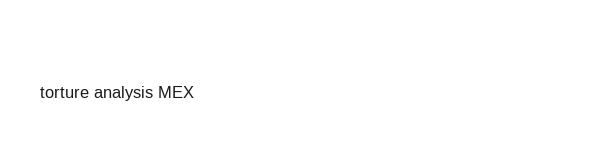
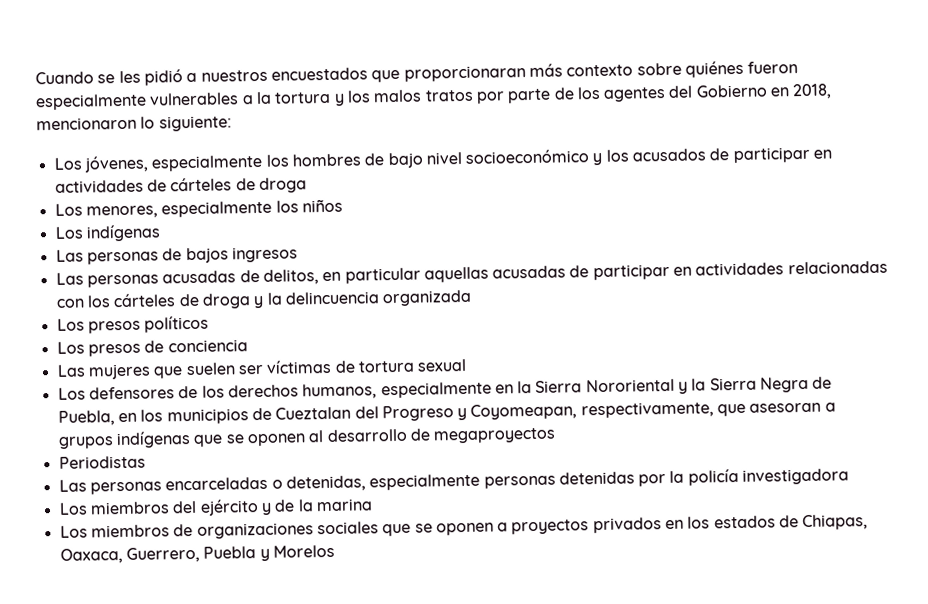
- torture analysis MEX
+ Cuando se les pidió a nuestros encuestados que proporcionaran más contexto sobre quiénes fueron especialmente vulnerables a la tortura y los malos tratos por parte de los agentes del Gobierno en 2018, mencionaron lo siguiente:
+ Los jóvenes, especialmente los hombres de bajo nivel socioeconómico y los acusados de participar en actividades de cárteles de droga
+ Los menores, especialmente los niños
+ Los indígenas
+ Las personas de bajos ingresos
+ Las personas acusadas de delitos, en particular aquellas acusadas de participar en actividades relacionadas con los cárteles de droga y la delincuencia organizada
+ Los presos políticos
+ Los presos de conciencia
+ Las mujeres que suelen ser víctimas de tortura sexual
+ Los defensores de los derechos humanos, especialmente en la Sierra Nororiental y la Sierra Negra de Puebla, en los municipios de Cueztalan del Progreso y Coyomeapan, respectivamente, que asesoran a grupos indígenas que se oponen al desarrollo de megaproyectos
+ Periodistas
+ Las personas encarceladas o detenidas, especialmente personas detenidas por la policía investigadora
+ Los miembros del ejército y de la marina
+ Los miembros de organizaciones sociales que se oponen a proyectos privados en los estados de Chiapas, Oaxaca, Guerrero, Puebla y Morelos

